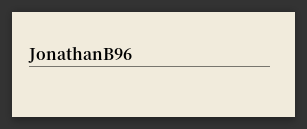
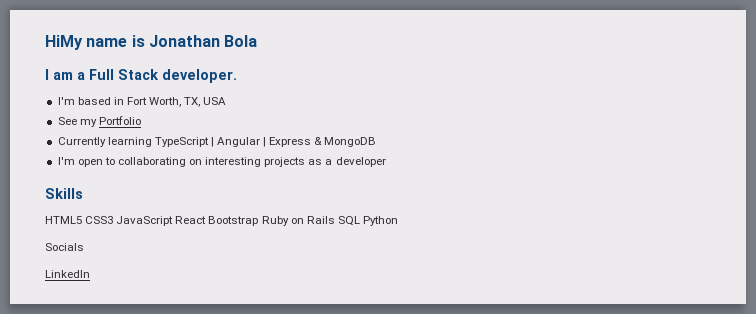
- JonathanB96
+ HiMy name is Jonathan Bola
+ I am a Full Stack developer.
+ I'm based in Fort Worth, TX, USA
+ See my Portfolio
+ Currently learning TypeScript | Angular | Express & MongoDB
+ I'm open to collaborating on interesting projects as a developer
+ Skills
+ HTML5 CSS3 JavaScript React Bootstrap Ruby on Rails SQL Python
+ Socials
+ LinkedIn

